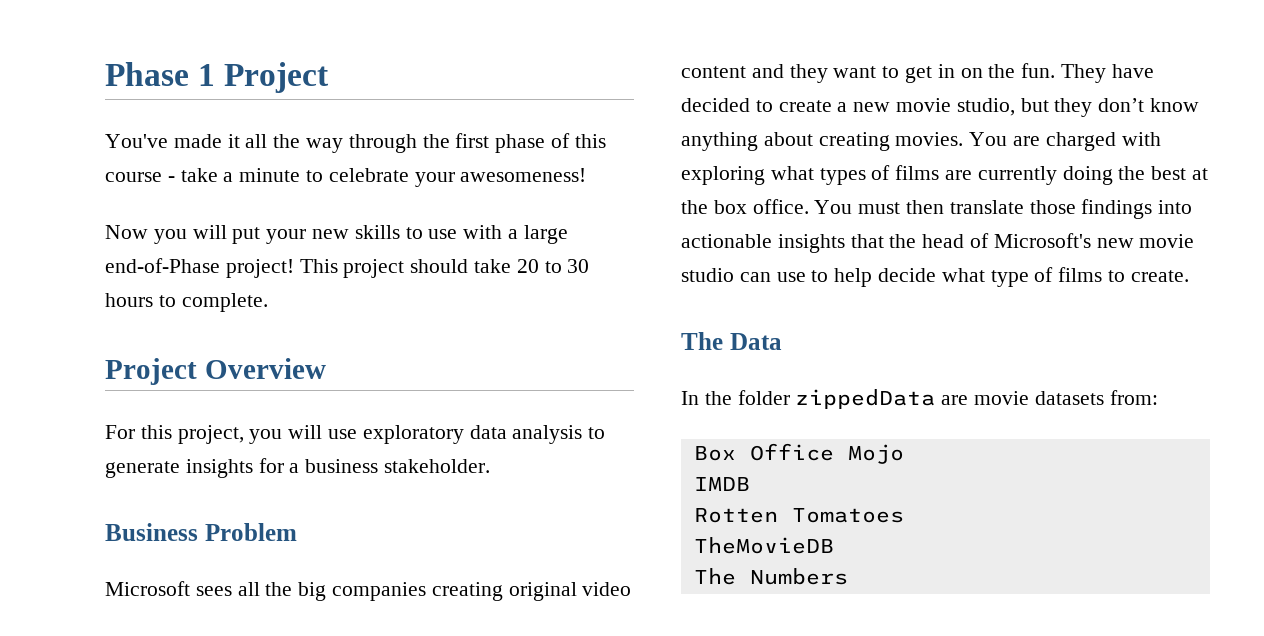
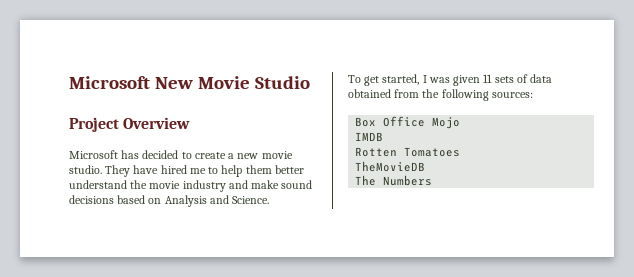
- Phase 1 Project
- You've made it all the way through the first phase of this course - take a minute to celebrate your awesomeness!
- Now you will put your new skills to use with a large end-of-Phase project! This project should take 20 to 30 hours to complete.
+ Microsoft New Movie Studio
  Project Overview
- For this project, you will use exploratory data analysis to generate insights for a business stakeholder.
- Business Problem
- Microsoft sees all the big companies creating original video content and they want to get in on the fun. They have decided to create a new movie studio, but they don’t know anything about creating movies. You are charged with exploring what types of films are currently doing the best at the box office. You must then translate those findings into actionable insights that the head of Microsoft's new movie studio can use to help decide what type of films to create.
- The Data
- In the folder zippedData are movie datasets from:
+ Microsoft has decided to create a new movie studio. They have hired me to help them better understand the movie industry and make sound decisions based on Analysis and Science.
+ To get started, I was given 11 sets of data obtained from the following sources:

